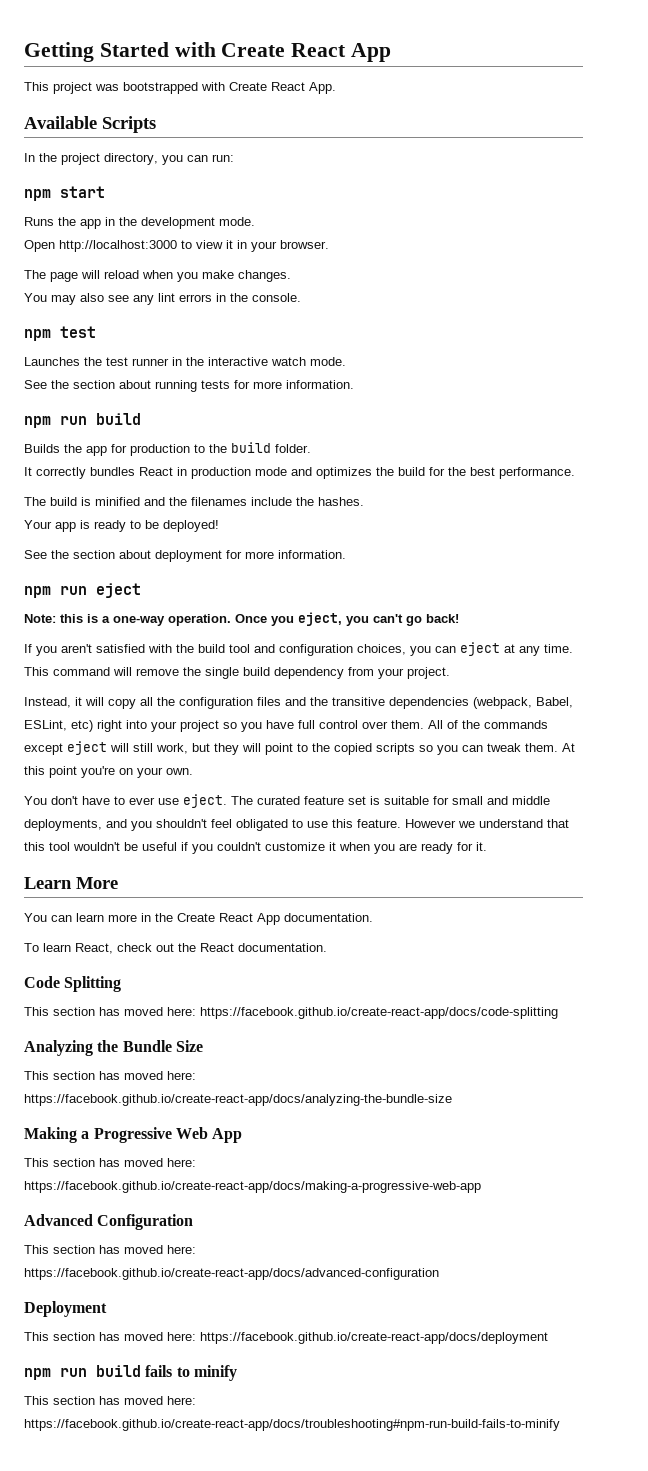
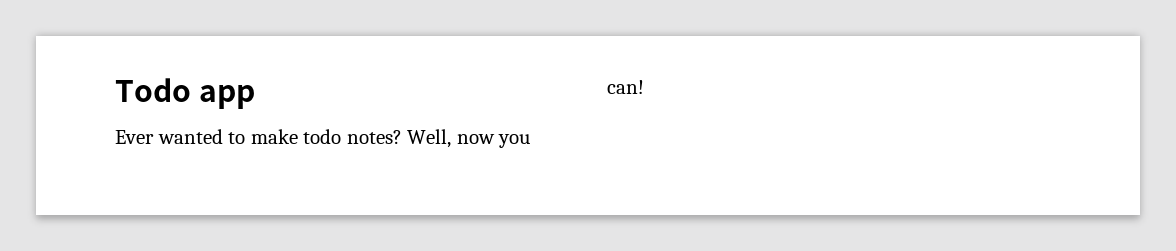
- Getting Started with Create React App
- This project was bootstrapped with Create React App.
- Available Scripts
- In the project directory, you can run:
- npm start
- Runs the app in the development mode.
- Open http://localhost:3000 to view it in your browser.
- The page will reload when you make changes.
- You may also see any lint errors in the console.
- npm test
- Launches the test runner in the interactive watch mode.
- See the section about running tests for more information.
- npm run build
- Builds the app for production to the build folder.
- It correctly bundles React in production mode and optimizes the build for the best performance.
- The build is minified and the filenames include the hashes.
- Your app is ready to be deployed!
- See the section about deployment for more information.
- npm run eject
- Note: this is a one-way operation. Once you eject, you can't go back!
- If you aren't satisfied with the build tool and configuration choices, you can eject at any time. This command will remove the single build dependency from your project.
- Instead, it will copy all the configuration files and the transitive dependencies (webpack, Babel, ESLint, etc) right into your project so you have full control over them. All of the commands except eject will still work, but they will point to the copied scripts so you can tweak them. At this point you're on your own.
- You don't have to ever use eject. The curated feature set is suitable for small and middle deployments, and you shouldn't feel obligated to use this feature. However we understand that this tool wouldn't be useful if you couldn't customize it when you are ready for it.
- Learn More
- You can learn more in the Create React App documentation.
- To learn React, check out the React documentation.
- Code Splitting
- This section has moved here: https://facebook.github.io/create-react-app/docs/code-splitting
- Analyzing the Bundle Size
- This section has moved here: https://facebook.github.io/create-react-app/docs/analyzing-the-bundle-size
- Making a Progressive Web App
- This section has moved here: https://facebook.github.io/create-react-app/docs/making-a-progressive-web-app
- Advanced Configuration
- This section has moved here: https://facebook.github.io/create-react-app/docs/advanced-configuration
- Deployment
- This section has moved here: https://facebook.github.io/create-react-app/docs/deployment
- npm run build fails to minify
- This section has moved here: https://facebook.github.io/create-react-app/docs/troubleshooting#npm-run-build-fails-to-minify
+ Todo app
+ Ever wanted to make todo notes? Well, now you can!

